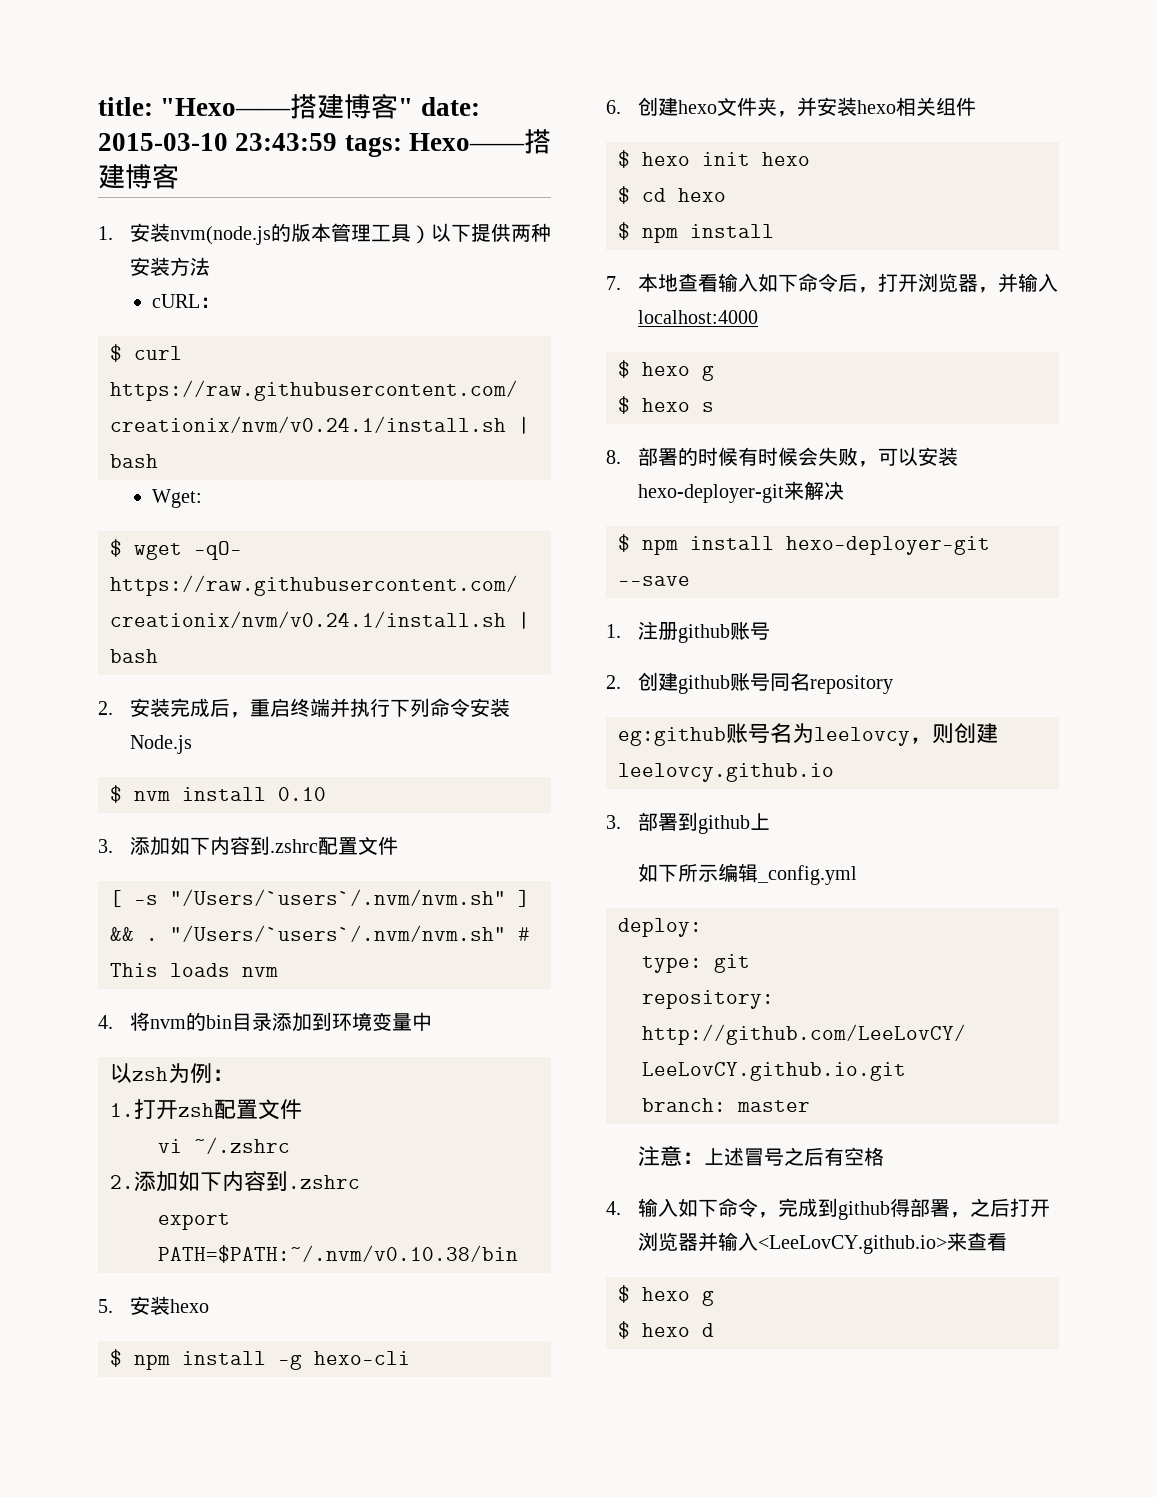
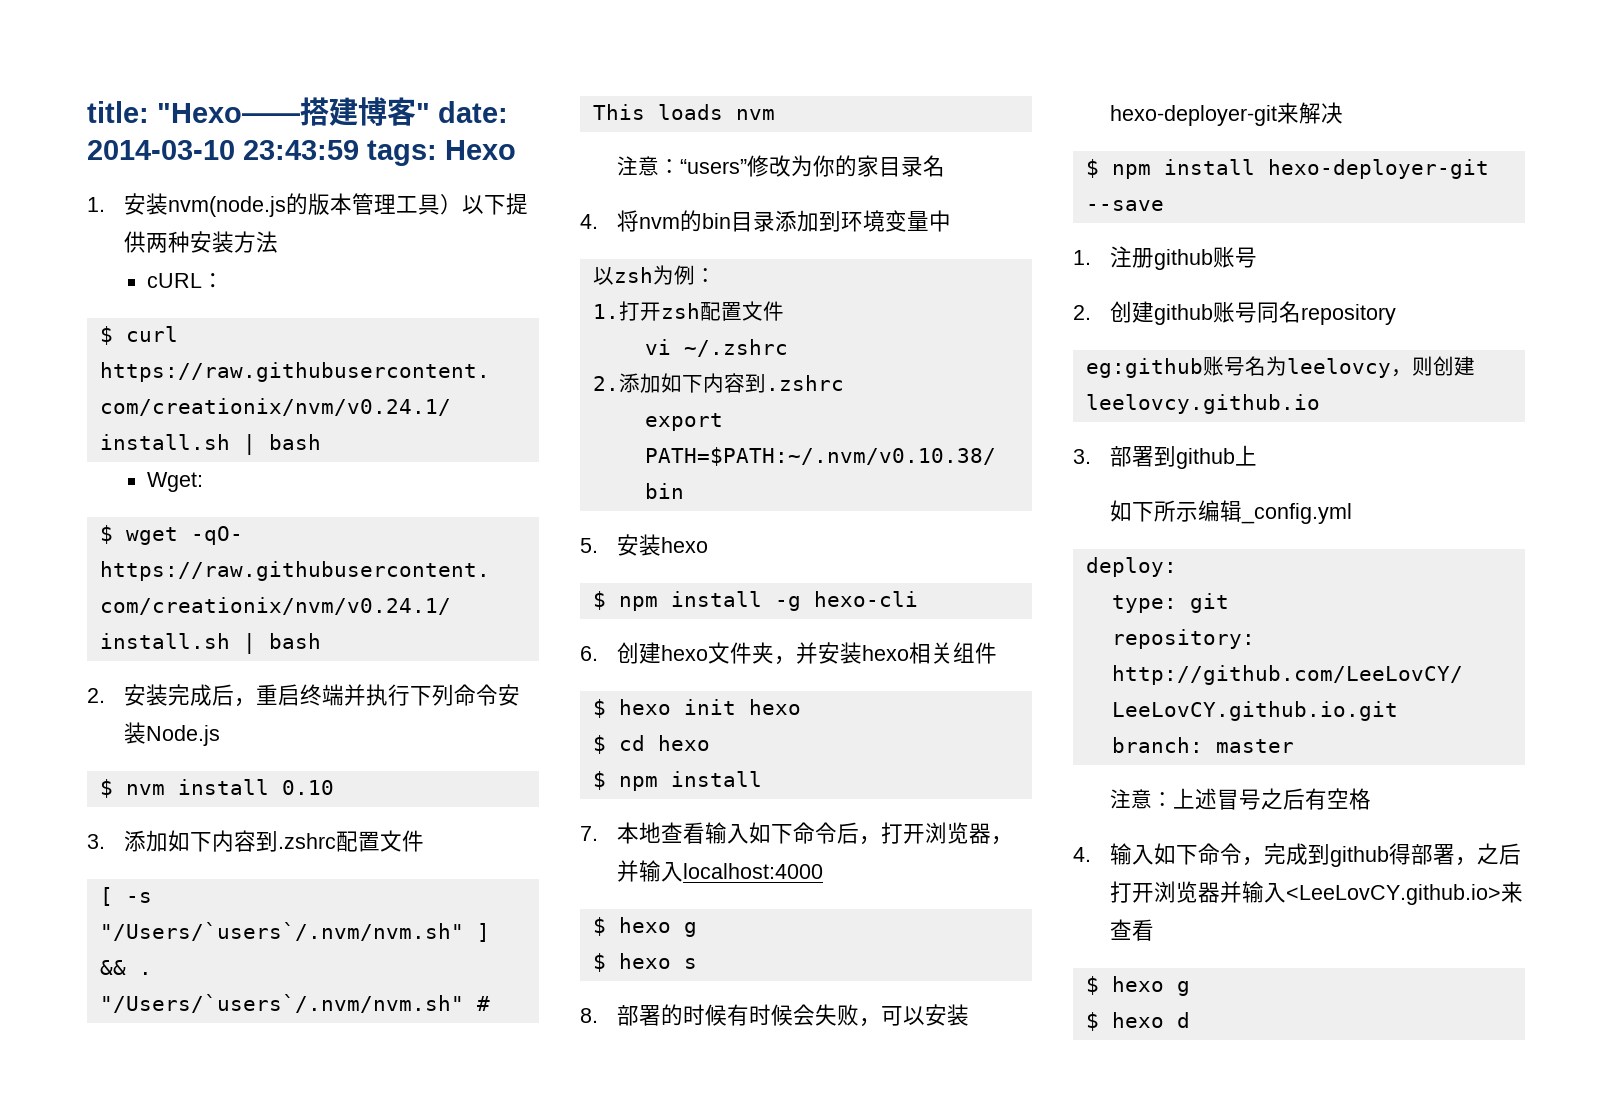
- title: "Hexo——搭建博客" date: 2015-03-10 23:43:59 tags: Hexo——搭建博客
+ title: "Hexo——搭建博客" date: 2014-03-10 23:43:59 tags: Hexo
+ 注意：“users”修改为你的家目录名

